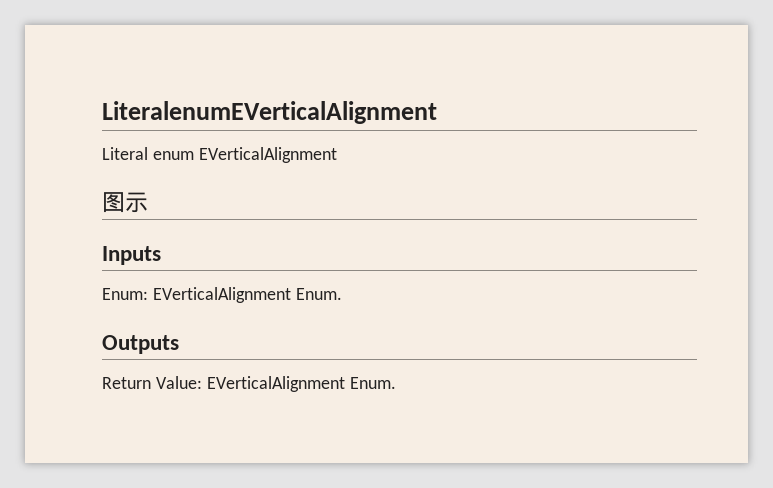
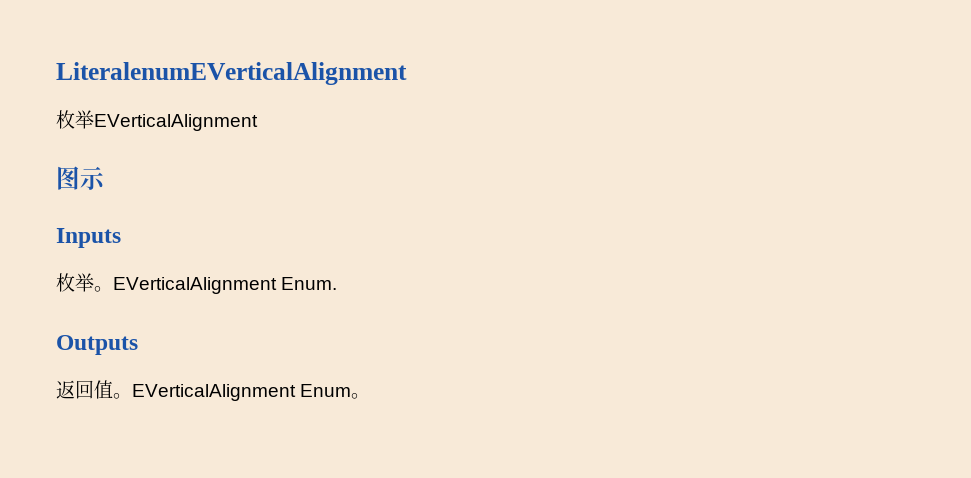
- Literal enum EVerticalAlignment
+ 枚举EVerticalAlignment
- Enum: EVerticalAlignment Enum.
+ 枚举。EVerticalAlignment Enum.
- Return Value: EVerticalAlignment Enum.
+ 返回值。EVerticalAlignment Enum。

